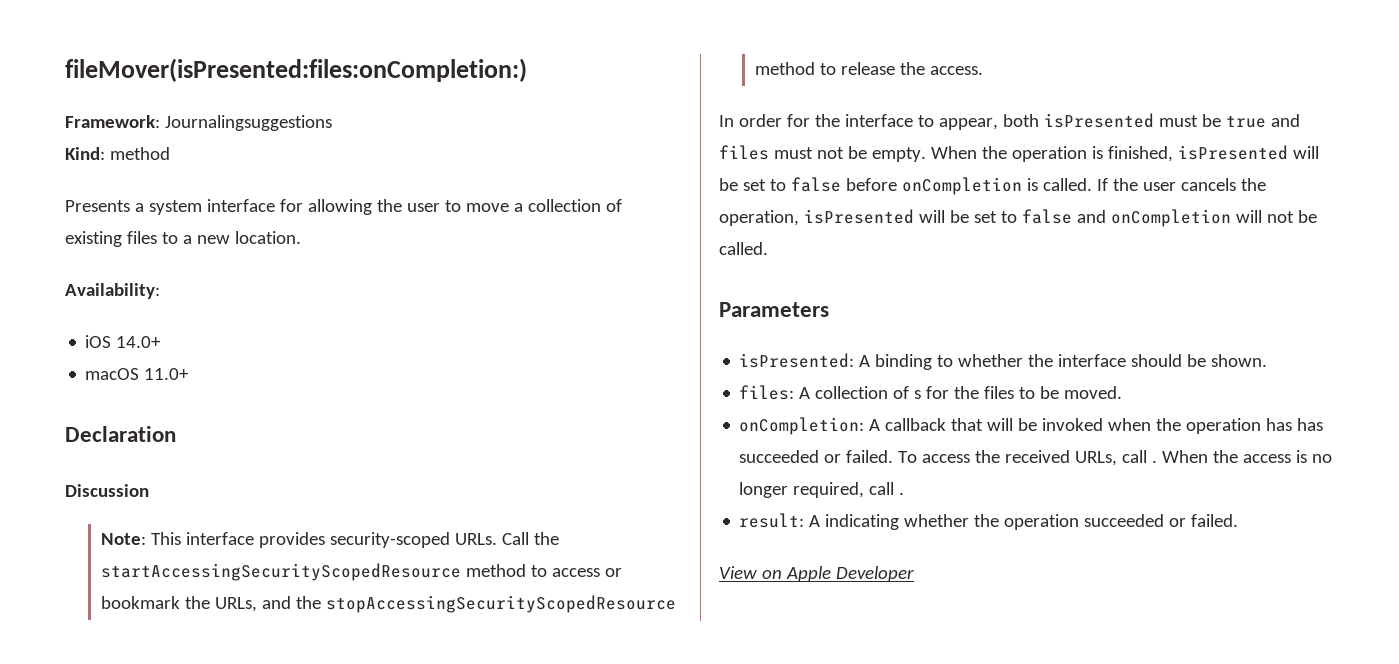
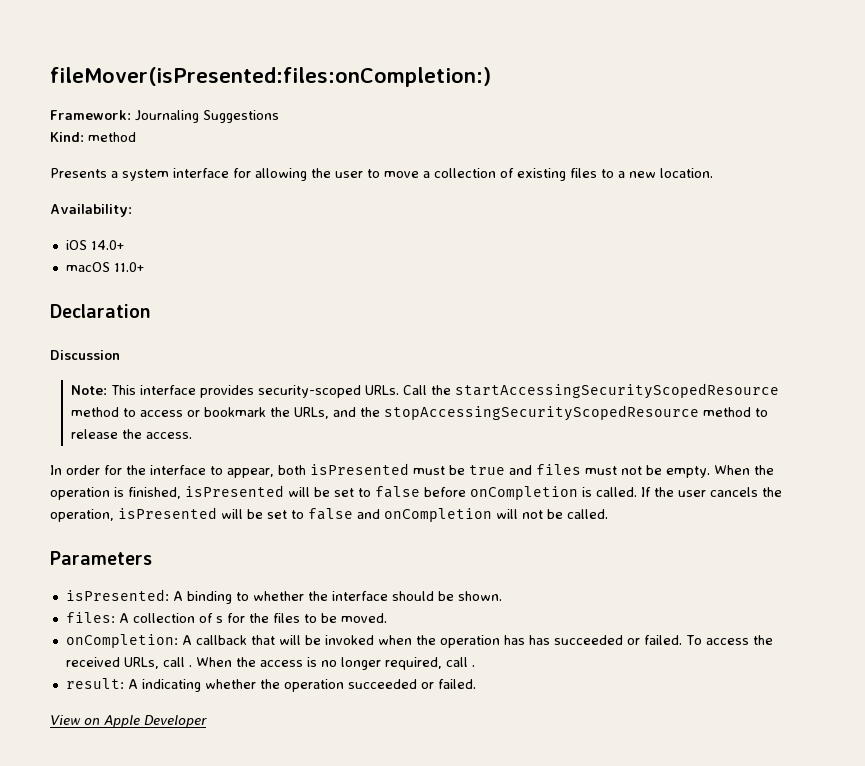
- Framework: Journalingsuggestions
+ Framework: Journaling Suggestions

